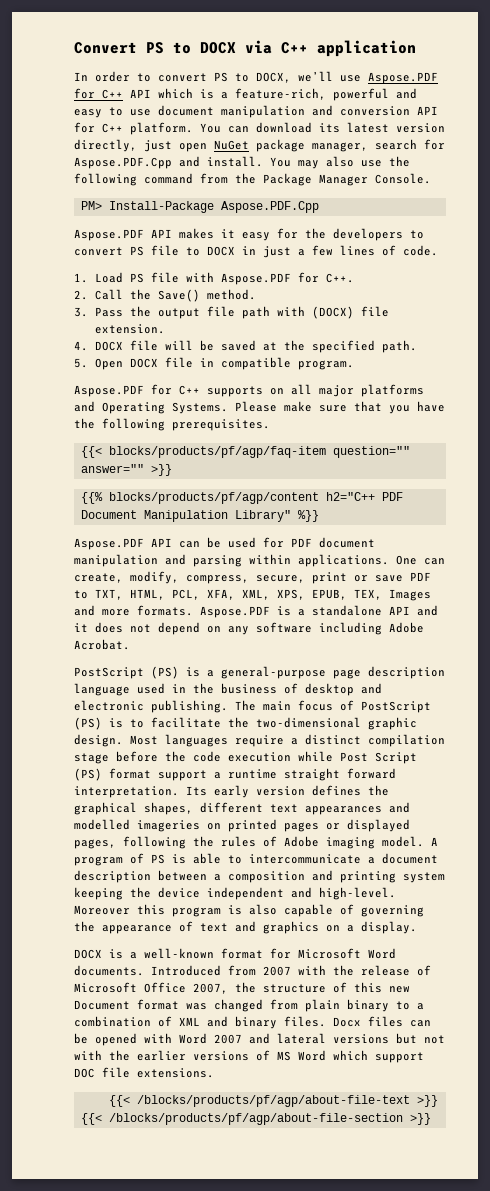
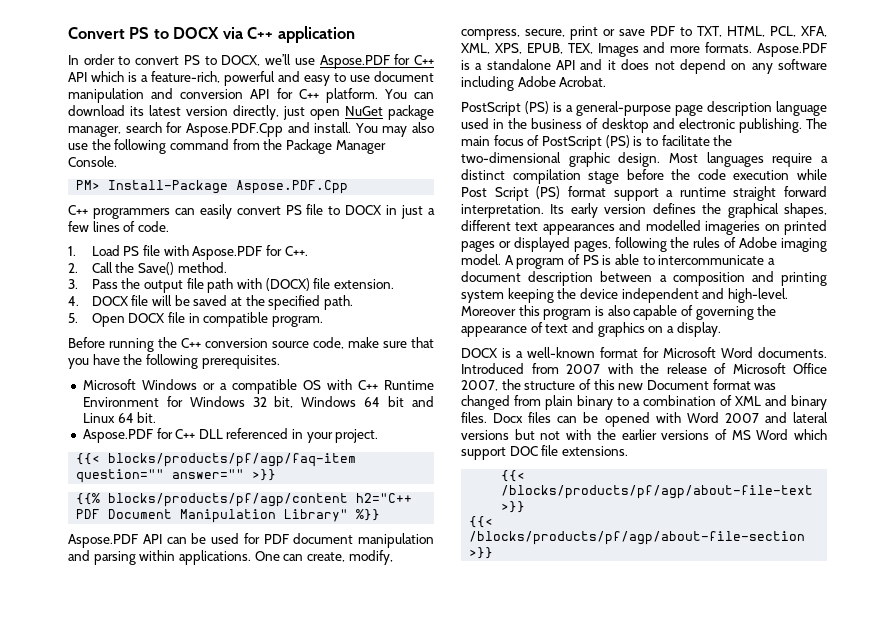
- Aspose.PDF API makes it easy for the developers to convert PS file to DOCX in just a few lines of code.
+ C++ programmers can easily convert PS file to DOCX in just a few lines of code.
- Aspose.PDF for C++ supports on all major platforms and Operating Systems. Please make sure that you have the following prerequisites.
+ Before running the C++ conversion source code, make sure that you have the following prerequisites.
+ Microsoft Windows or a compatible OS with C++ Runtime Environment for Windows 32 bit, Windows 64 bit and Linux 64 bit.
+ Aspose.PDF for C++ DLL referenced in your project.

